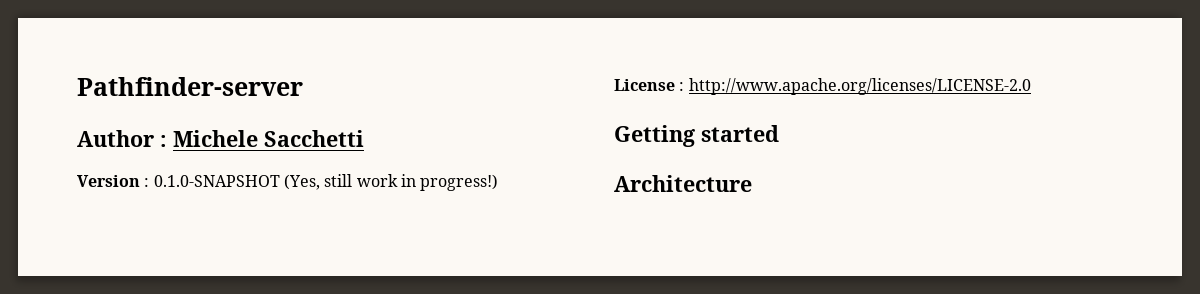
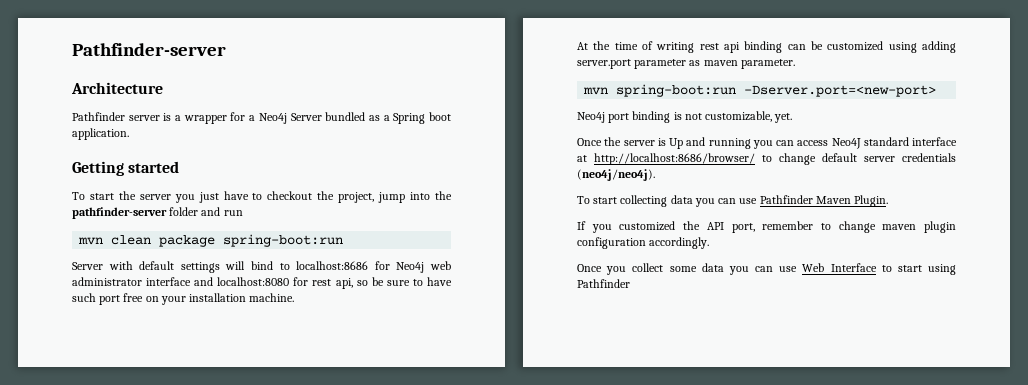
- Author : Michele Sacchetti
- Version : 0.1.0-SNAPSHOT (Yes, still work in progress!)
- License : http://www.apache.org/licenses/LICENSE-2.0
+ Architecture
+ Pathfinder server is a wrapper for a Neo4j Server bundled as a Spring boot application.
  Getting started
- Architecture
+ To start the server you just have to checkout the project, jump into the pathfinder-server folder and run
+ mvn clean package spring-boot:run
+ Server with default settings will bind to localhost:8686 for Neo4j web administrator interface and localhost:8080 for rest api, so be sure to have such port free on your installation machine.
+ At the time of writing rest api binding can be customized using adding server.port parameter as maven parameter.
+ mvn spring-boot:run -Dserver.port=<new-port>
+ Neo4j port binding is not customizable, yet.
+ Once the server is Up and running you can access Neo4J standard interface at http://localhost:8686/browser/ to change default server credentials (neo4j/neo4j).
+ To start collecting data you can use Pathfinder Maven Plugin.
+ If you customized the API port, remember to change maven plugin configuration accordingly.
+ Once you collect some data you can use Web Interface to start using Pathfinder

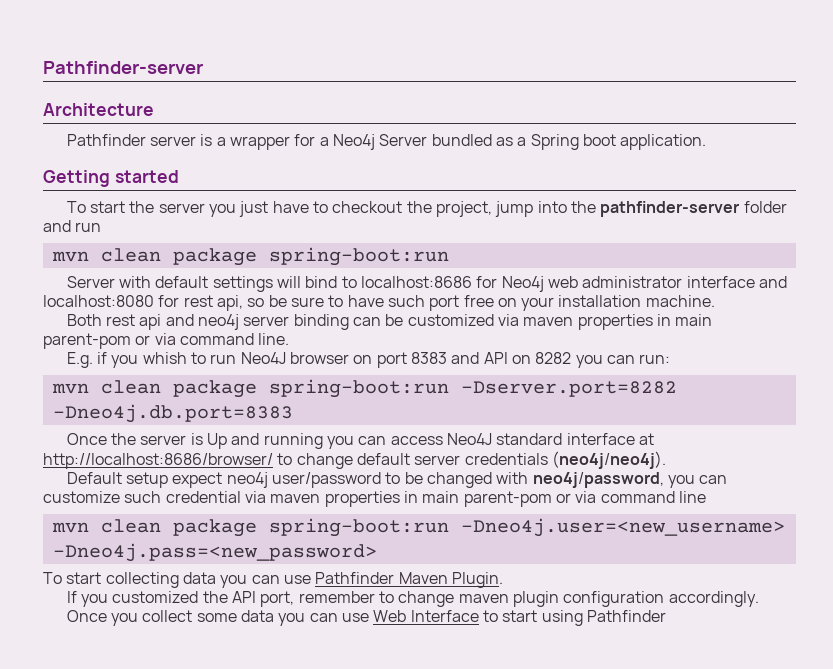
- At the time of writing rest api binding can be customized using adding server.port parameter as maven parameter.
- mvn spring-boot:run -Dserver.port=<new-port>
- Neo4j port binding is not customizable, yet.
+ Both rest api and neo4j server binding can be customized via maven properties in main parent-pom or via command line.
+ E.g. if you whish to run Neo4J browser on port 8383 and API on 8282 you can run:
+ mvn clean package spring-boot:run -Dserver.port=8282 -Dneo4j.db.port=8383
+ Default setup expect neo4j user/password to be changed with neo4j/password, you can customize such credential via maven properties in main parent-pom or via command line
+ mvn clean package spring-boot:run -Dneo4j.user=<new_username> -Dneo4j.pass=<new_password>

